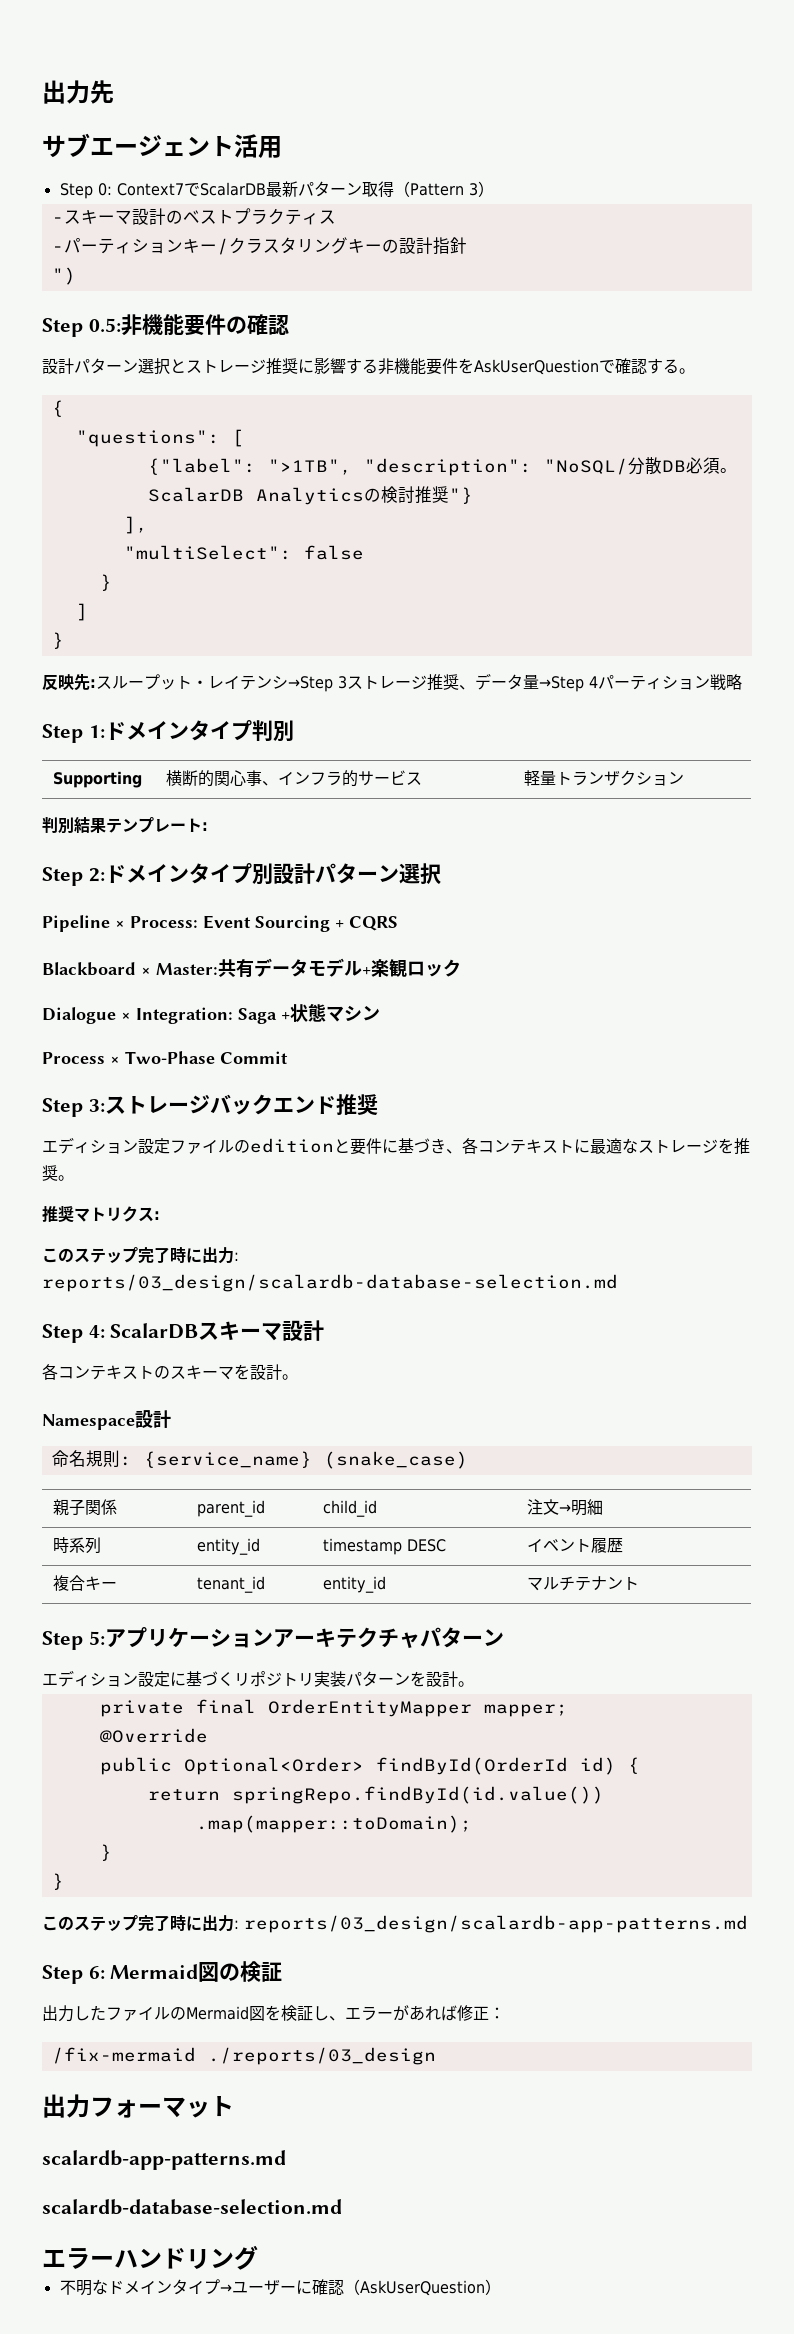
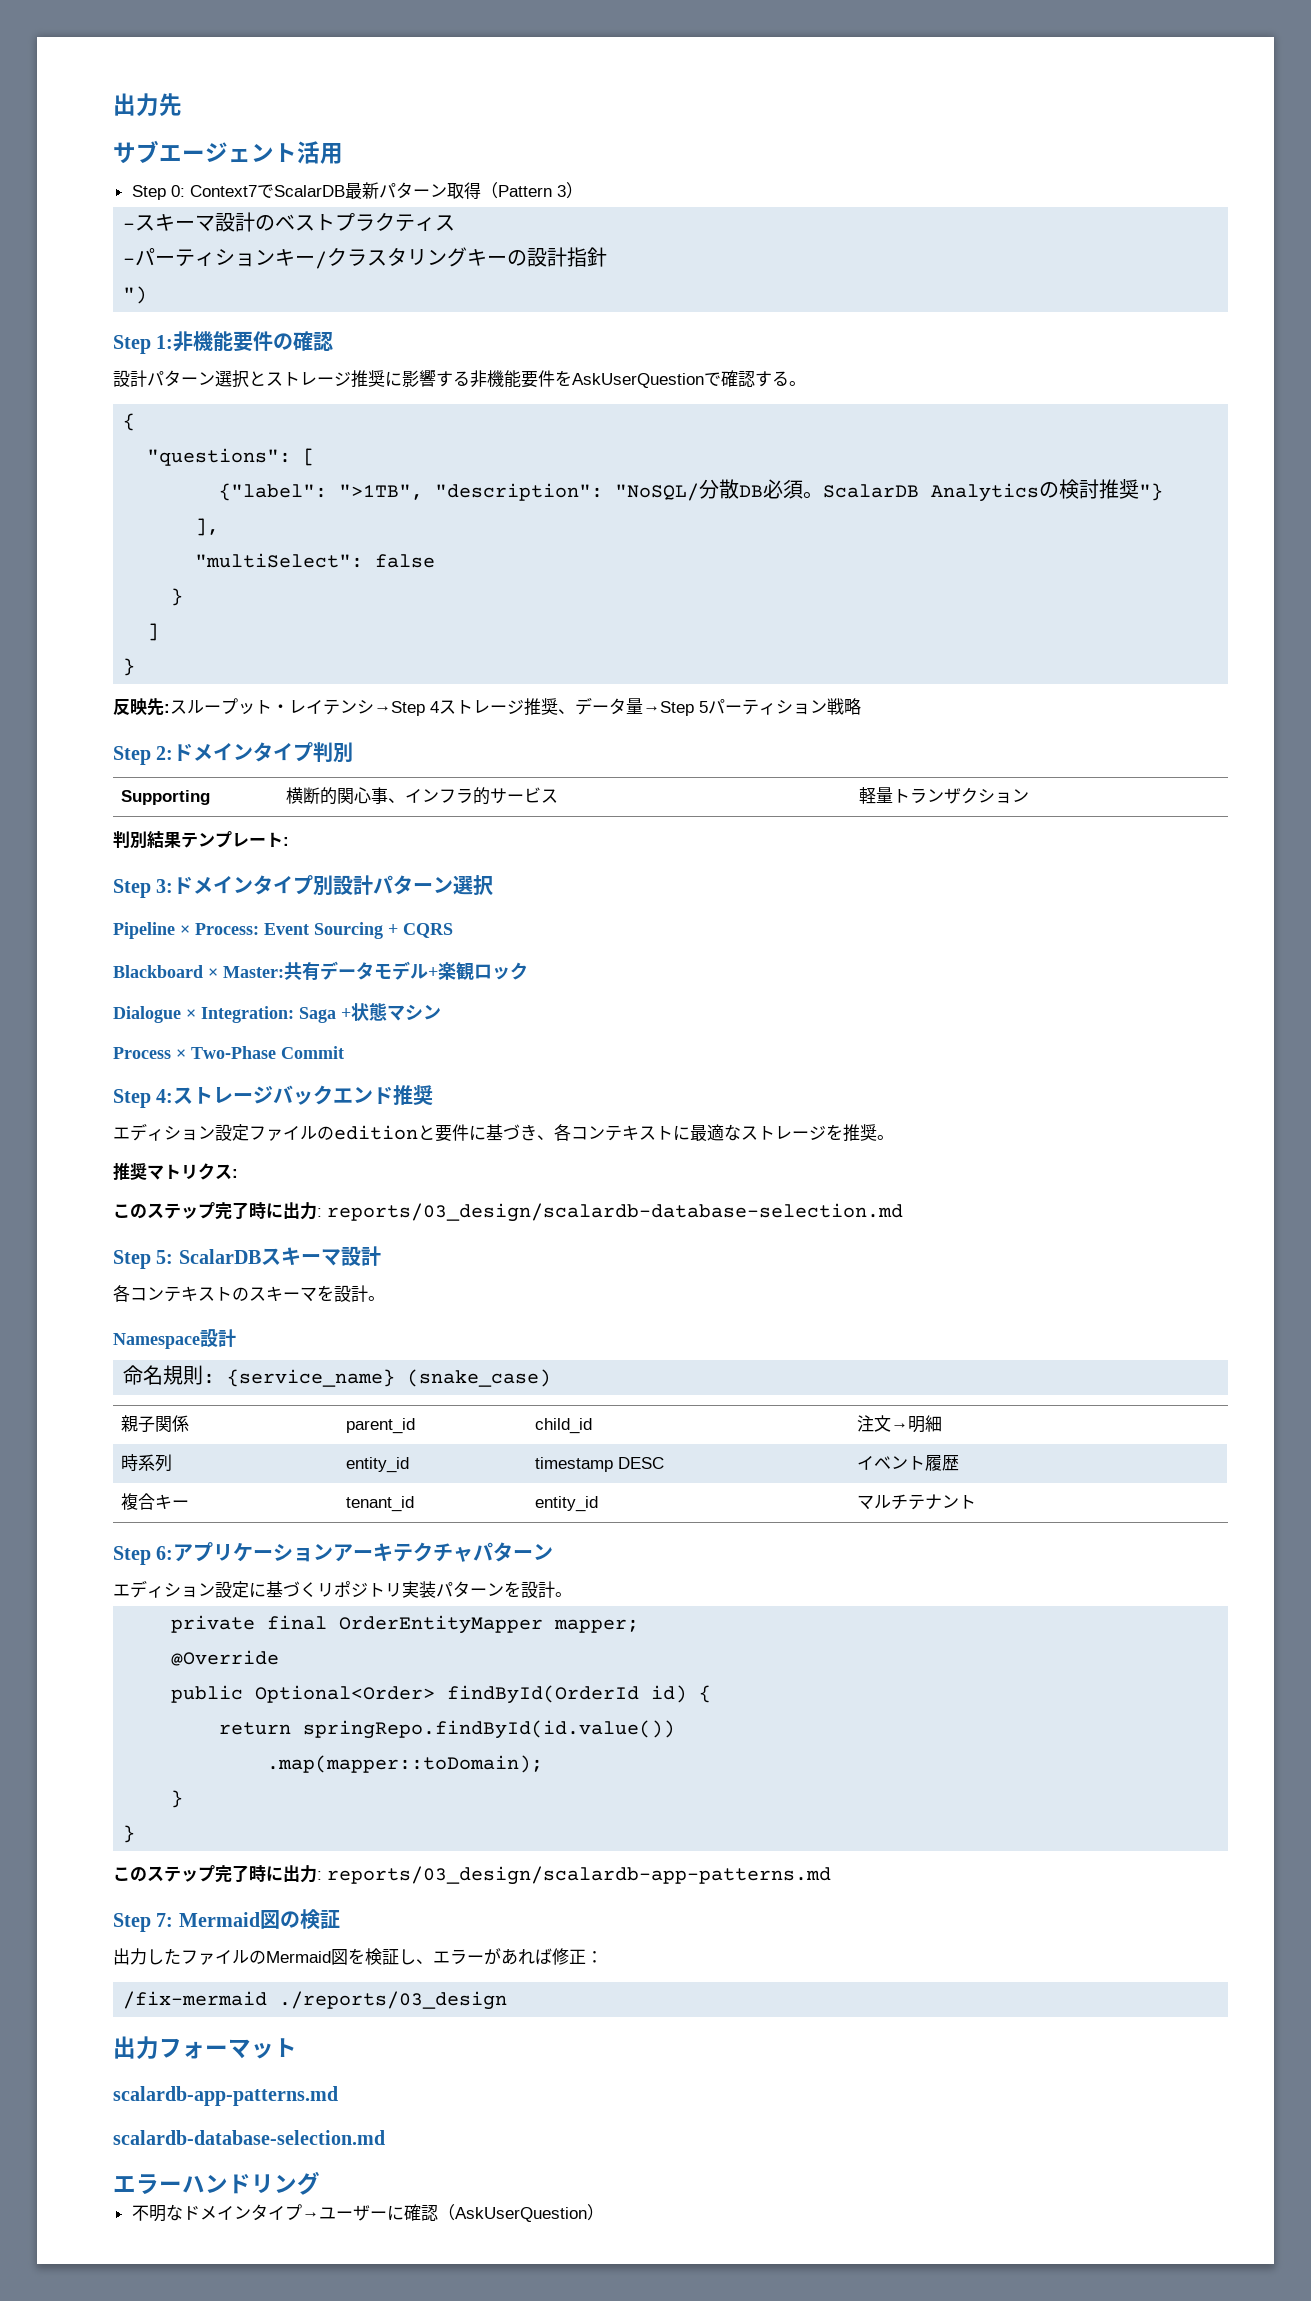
- Step 0.5:非機能要件の確認
+ Step 1:非機能要件の確認
- 反映先:スループット・レイテンシ→Step 3ストレージ推奨、データ量→Step 4パーティション戦略
+ 反映先:スループット・レイテンシ→Step 4ストレージ推奨、データ量→Step 5パーティション戦略
- Step 1:ドメインタイプ判別
+ Step 2:ドメインタイプ判別
- Step 2:ドメインタイプ別設計パターン選択
+ Step 3:ドメインタイプ別設計パターン選択
- Step 3:ストレージバックエンド推奨
+ Step 4:ストレージバックエンド推奨
- Step 4: ScalarDBスキーマ設計
+ Step 5: ScalarDBスキーマ設計
- Step 5:アプリケーションアーキテクチャパターン
+ Step 6:アプリケーションアーキテクチャパターン
- Step 6: Mermaid図の検証
+ Step 7: Mermaid図の検証

